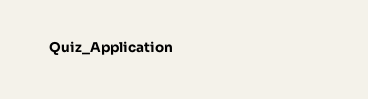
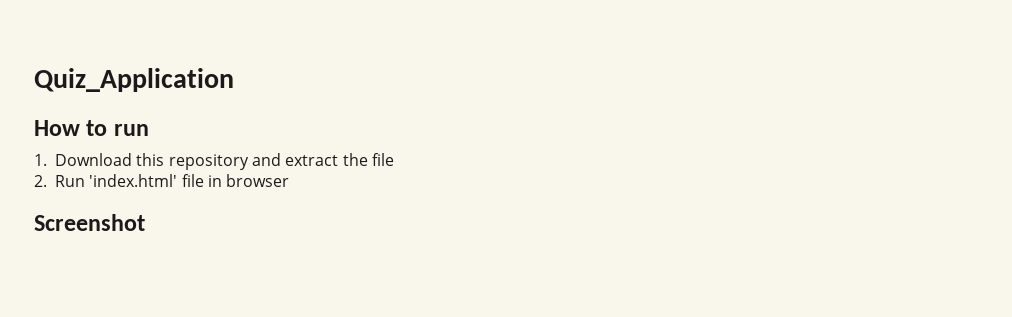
+ How to run
+ 1. Download this repository and extract the file
+ 2. Run 'index.html' file in browser
+ Screenshot

